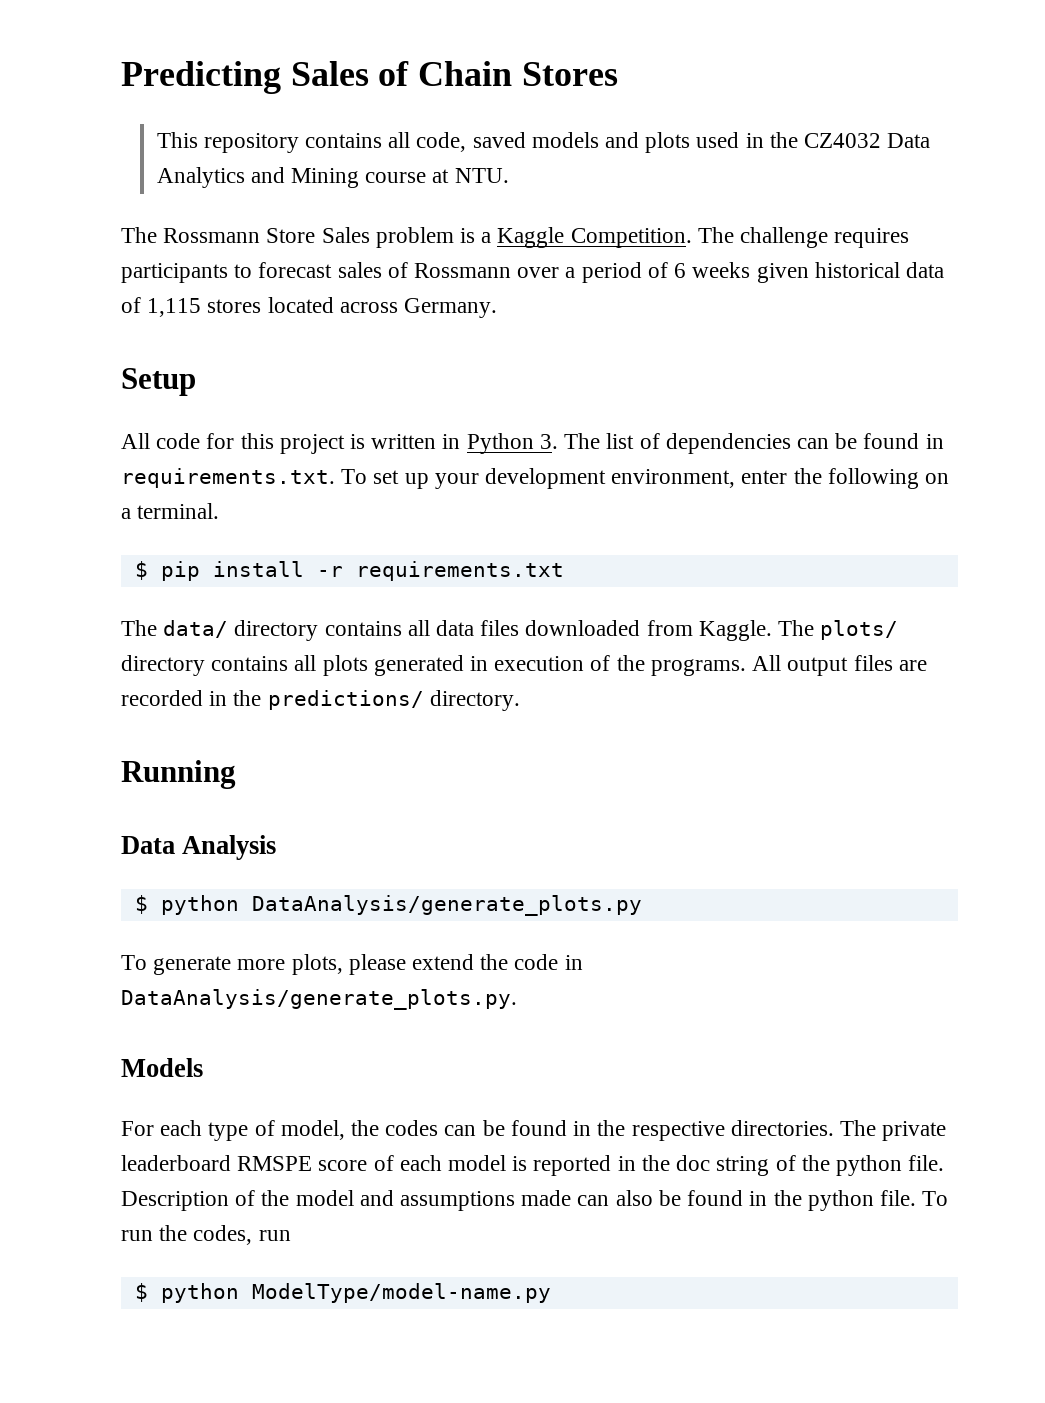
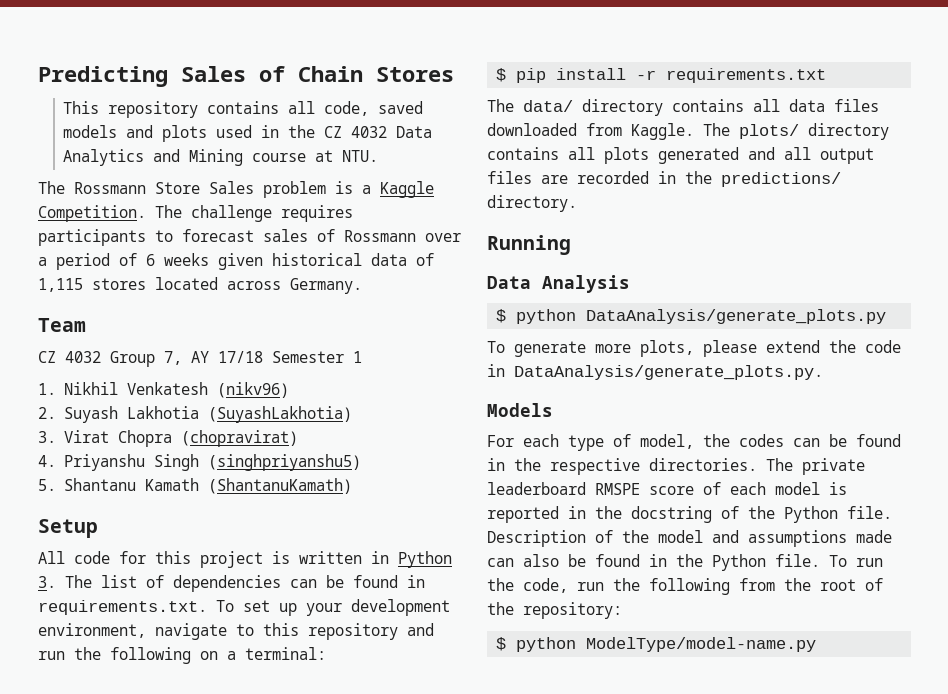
- This repository contains all code, saved models and plots used in the CZ4032 Data Analytics and Mining course at NTU.
+ This repository contains all code, saved models and plots used in the CZ 4032 Data Analytics and Mining course at NTU.
+ Team
+ CZ 4032 Group 7, AY 17/18 Semester 1
+ 1. Nikhil Venkatesh (nikv96)
+ 2. Suyash Lakhotia (SuyashLakhotia)
+ 3. Virat Chopra (chopravirat)
+ 4. Priyanshu Singh (singhpriyanshu5)
+ 5. Shantanu Kamath (ShantanuKamath)
- All code for this project is written in Python 3. The list of dependencies can be found in requirements.txt. To set up your development environment, enter the following on a terminal.
+ All code for this project is written in Python 3. The list of dependencies can be found in requirements.txt. To set up your development environment, navigate to this repository and run the following on a terminal:
- The plots/ directory contains all plots generated in execution of the programs. All output files are recorded in the predictions/ directory.
+ The plots/ directory contains all plots generated and all output files are recorded in the predictions/ directory.
- The private leaderboard RMSPE score of each model is reported in the doc string of the python file.
+ The private leaderboard RMSPE score of each model is reported in the docstring of the Python file.
- Description of the model and assumptions made can also be found in the python file.
+ Description of the model and assumptions made can also be found in the Python file.
- To run the codes, run
+ To run the code, run the following from the root of the repository:

